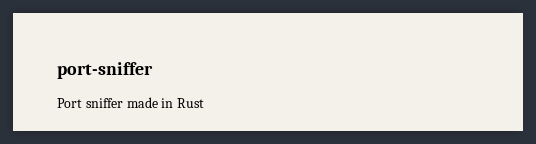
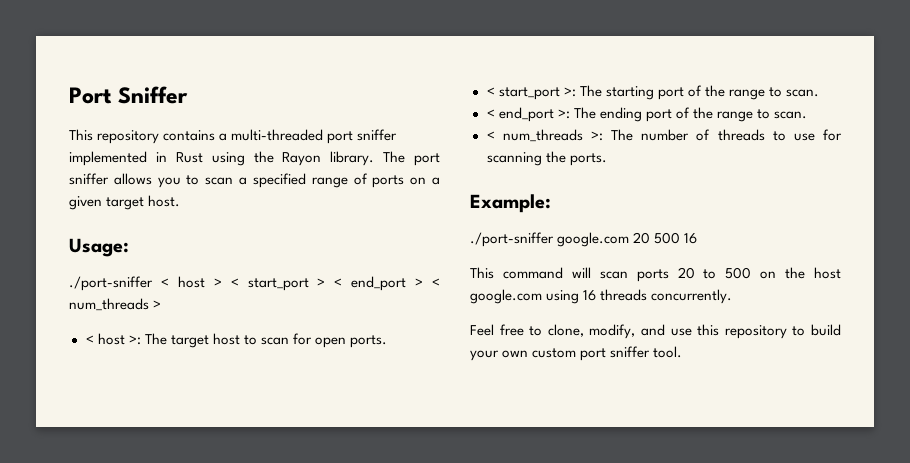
- port-sniffer
- Port sniffer made in Rust
+ Port Sniffer
+ This repository contains a multi-threaded port sniffer implemented in Rust using the Rayon library. The port sniffer allows you to scan a specified range of ports on a given target host.
+ Usage:
+ ./port-sniffer < host > < start_port > < end_port > < num_threads >
+ < host >: The target host to scan for open ports.
+ < start_port >: The starting port of the range to scan.
+ < end_port >: The ending port of the range to scan.
+ < num_threads >: The number of threads to use for scanning the ports.
+ Example:
+ ./port-sniffer google.com 20 500 16
+ This command will scan ports 20 to 500 on the host google.com using 16 threads concurrently.
+ Feel free to clone, modify, and use this repository to build your own custom port sniffer tool.

